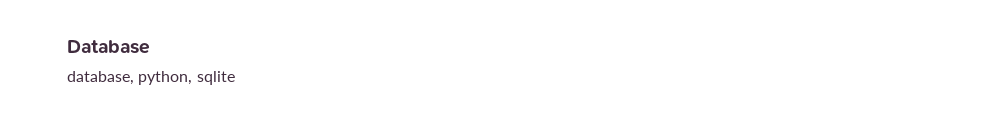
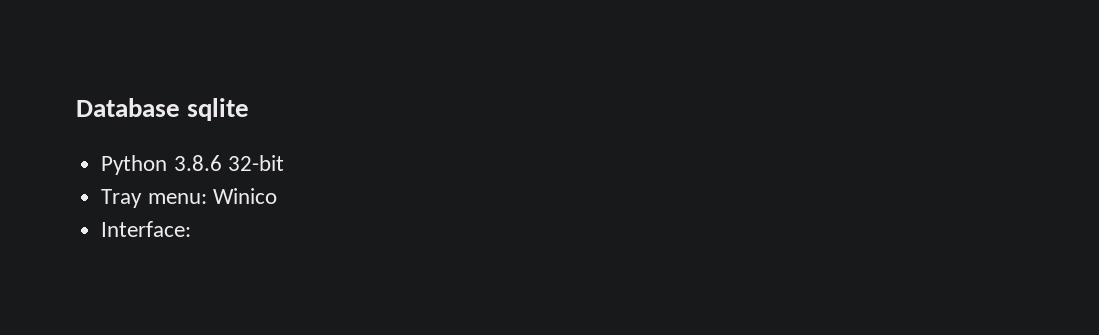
- Database
- database, python, sqlite
+ Database sqlite
+ Python 3.8.6 32-bit
+ Tray menu: Winico
+ Interface:

